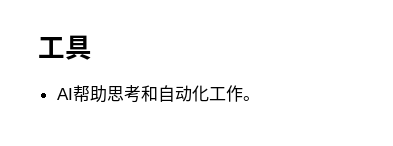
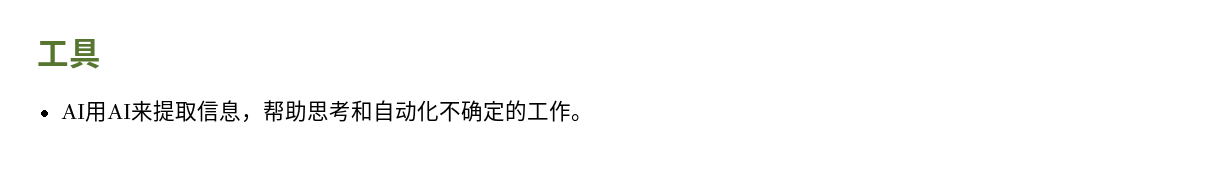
- AI帮助思考和自动化工作。
+ AI用AI来提取信息，帮助思考和自动化不确定的工作。

